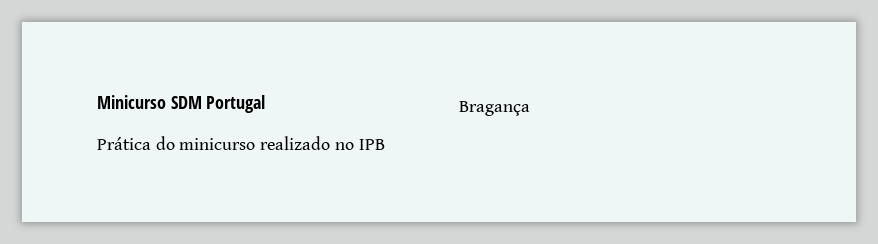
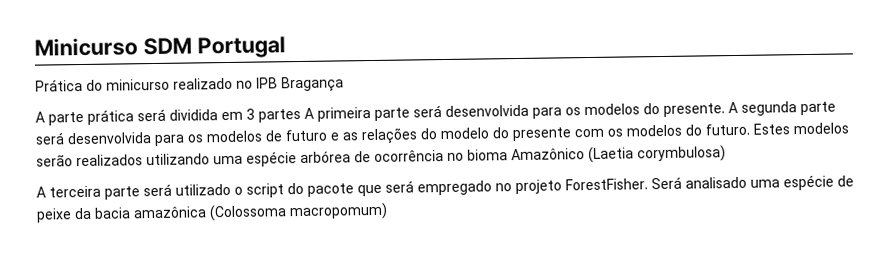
+ A parte prática será dividida em 3 partes A primeira parte será desenvolvida para os modelos do presente. A segunda parte será desenvolvida para os modelos de futuro e as relações do modelo do presente com os modelos do futuro. Estes modelos serão realizados utilizando uma espécie arbórea de ocorrência no bioma Amazônico (Laetia corymbulosa)
+ A terceira parte será utilizado o script do pacote que será empregado no projeto ForestFisher. Será analisado uma espécie de peixe da bacia amazônica (Colossoma macropomum)

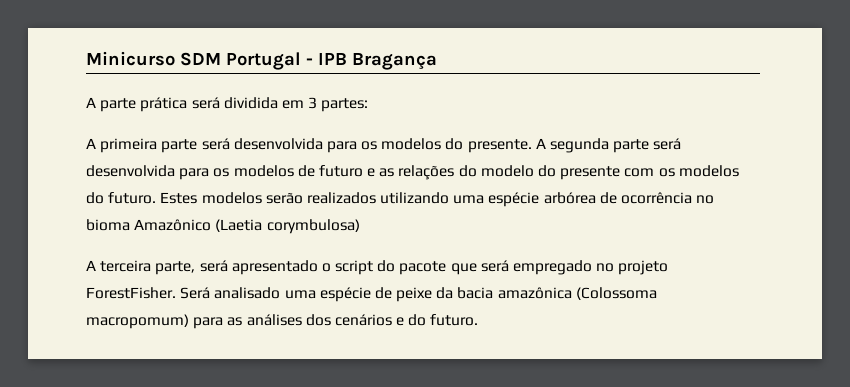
- Minicurso SDM Portugal
- Prática do minicurso realizado no IPB Bragança
+ Minicurso SDM Portugal - IPB Bragança
- A parte prática será dividida em 3 partes A primeira parte será desenvolvida para os modelos do presente.
+ A parte prática será dividida em 3 partes:
+ A primeira parte será desenvolvida para os modelos do presente.
- A terceira parte será utilizado o script do pacote que será empregado no projeto ForestFisher.
+ A terceira parte, será apresentado o script do pacote que será empregado no projeto ForestFisher.
- Será analisado uma espécie de peixe da bacia amazônica (Colossoma macropomum)
+ Será analisado uma espécie de peixe da bacia amazônica (Colossoma macropomum) para as análises dos cenários e do futuro.

